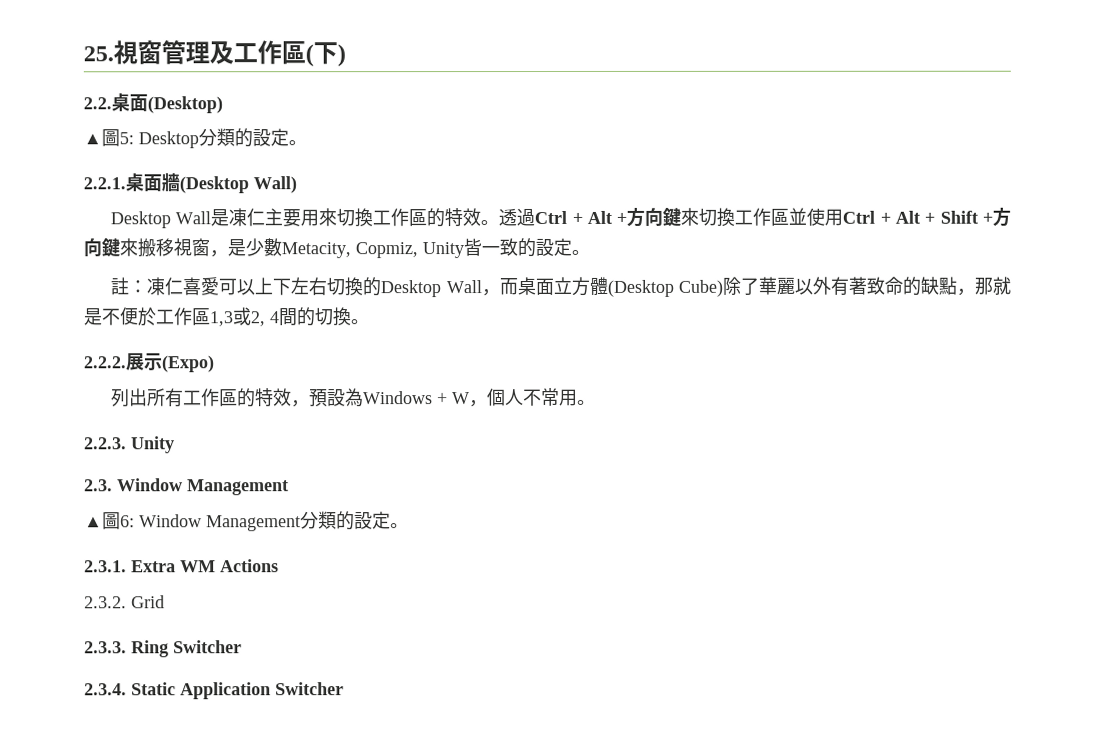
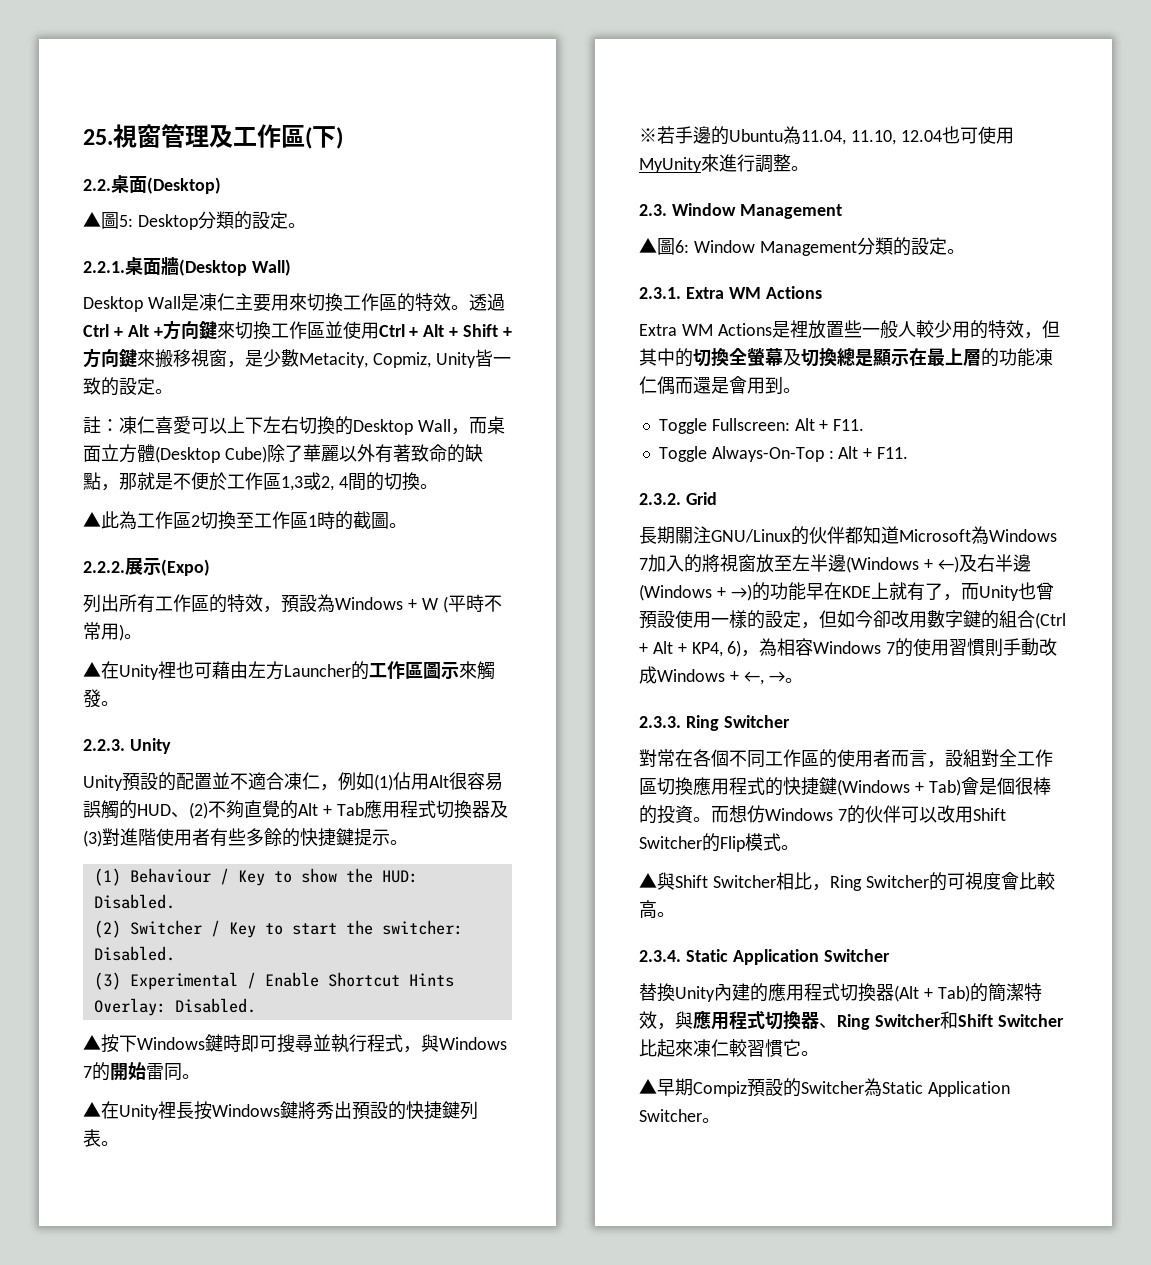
+ ▲此為工作區2切換至工作區1時的截圖。
- 列出所有工作區的特效，預設為Windows + W，個人不常用。
+ 列出所有工作區的特效，預設為Windows + W (平時不常用)。
+ ▲在Unity裡也可藉由左方Launcher的工作區圖示來觸發。
  2.2.3. Unity
+ Unity預設的配置並不適合凍仁，例如(1)佔用Alt很容易誤觸的HUD、(2)不夠直覺的Alt + Tab應用程式切換器及(3)對進階使用者有些多餘的快捷鍵提示。
+ (1) Behaviour / Key to show the HUD: Disabled.
+ (2) Switcher / Key to start the switcher: Disabled.
+ (3) Experimental / Enable Shortcut Hints Overlay: Disabled.
+ ▲按下Windows鍵時即可搜尋並執行程式，與Windows 7的開始雷同。
+ ▲在Unity裡長按Windows鍵將秀出預設的快捷鍵列表。
+ ※若手邊的Ubuntu為11.04, 11.10, 12.04也可使用MyUnity來進行調整。
+ Extra WM Actions是裡放置些一般人較少用的特效，但其中的切換全螢幕及切換總是顯示在最上層的功能凍仁偶而還是會用到。
+ Toggle Fullscreen: Alt + F11.
+ Toggle Always-On-Top : Alt + F11.
  2.3.2. Grid
+ 長期關注GNU/Linux的伙伴都知道Microsoft為Windows 7加入的將視窗放至左半邊(Windows + ←)及右半邊(Windows + →)的功能早在KDE上就有了，而Unity也曾預設使用一樣的設定，但如今卻改用數字鍵的組合(Ctrl + Alt + KP4, 6)，為相容Windows 7的使用習慣則手動改成Windows + ←, →。
  2.3.3. Ring Switcher
+ 對常在各個不同工作區的使用者而言，設組對全工作區切換應用程式的快捷鍵(Windows + Tab)會是個很棒的投資。而想仿Windows 7的伙伴可以改用Shift Switcher的Flip模式。
+ ▲與Shift Switcher相比，Ring Switcher的可視度會比較高。
  2.3.4. Static Application Switcher
+ 替換Unity內建的應用程式切換器(Alt + Tab)的簡潔特效，與應用程式切換器、Ring Switcher和Shift Switcher比起來凍仁較習慣它。
+ ▲早期Compiz預設的Switcher為Static Application Switcher。

